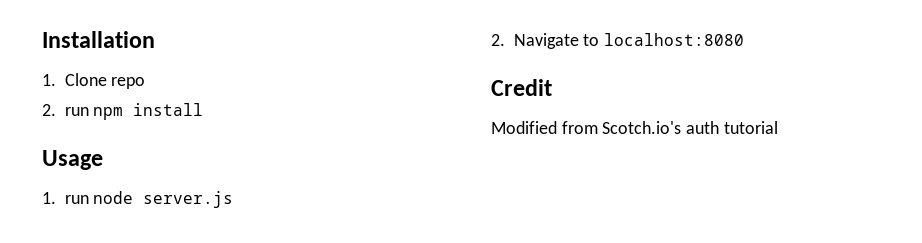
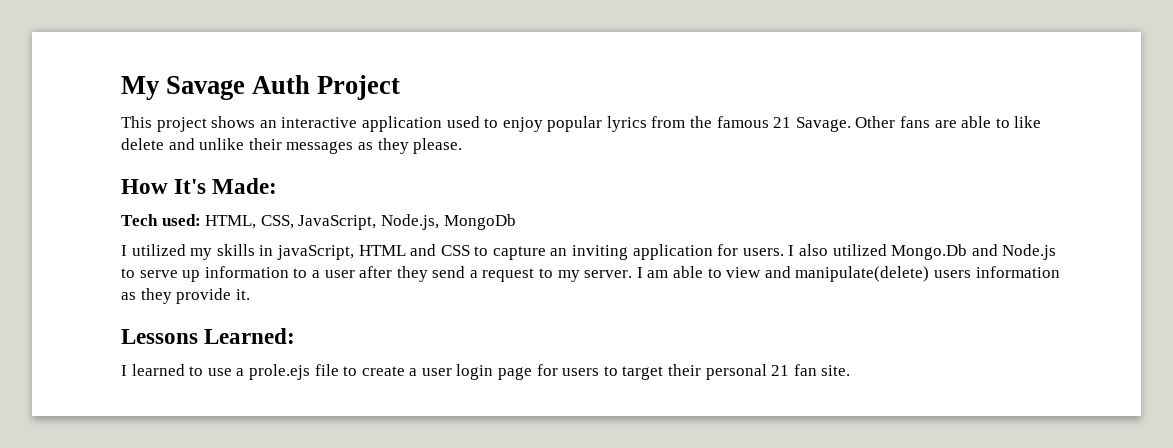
- Installation
- 1. Clone repo
- 2. run npm install
- Usage
- 1. run node server.js
- 2. Navigate to localhost:8080
- Credit
- Modified from Scotch.io's auth tutorial
+ My Savage Auth Project
+ This project shows an interactive application used to enjoy popular lyrics from the famous 21 Savage. Other fans are able to like delete and unlike their messages as they please.
+ How It's Made:
+ Tech used: HTML, CSS, JavaScript, Node.js, MongoDb
+ I utilized my skills in javaScript, HTML and CSS to capture an inviting application for users. I also utilized Mongo.Db and Node.js to serve up information to a user after they send a request to my server. I am able to view and manipulate(delete) users information as they provide it.
+ Lessons Learned:
+ I learned to use a prole.ejs file to create a user login page for users to target their personal 21 fan site.

